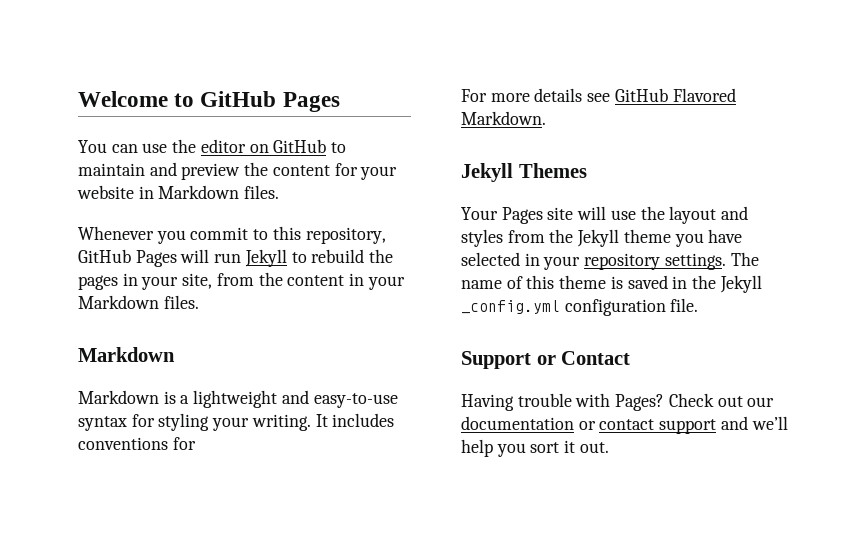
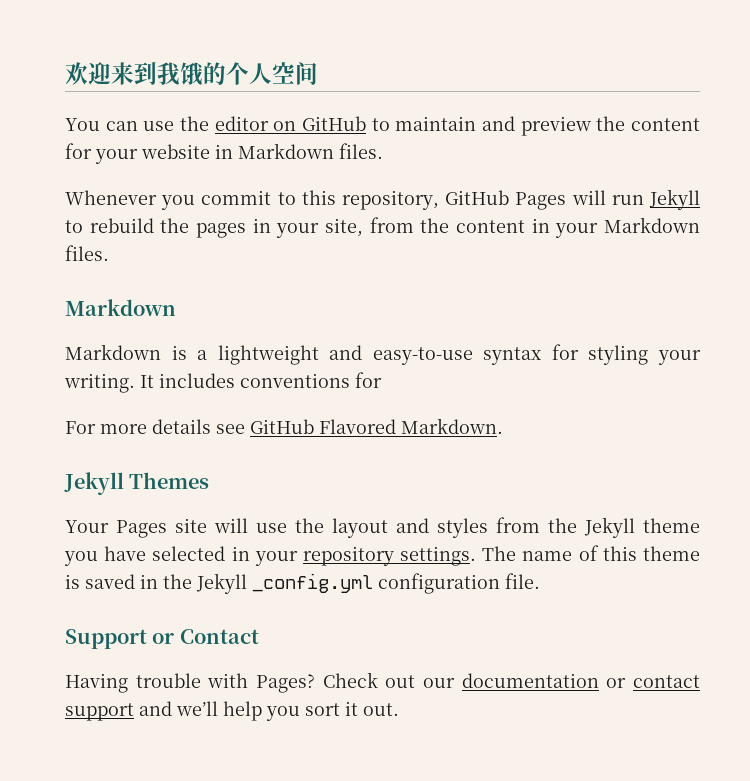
- Welcome to GitHub Pages
+ 欢迎来到我饿的个人空间

